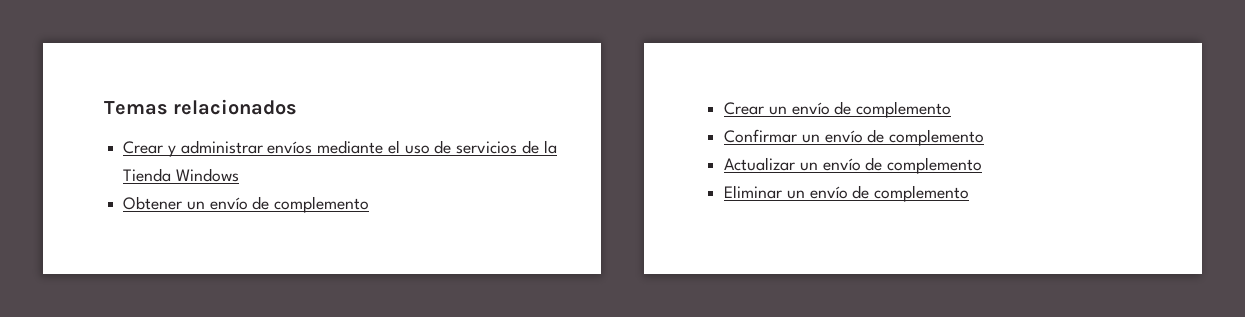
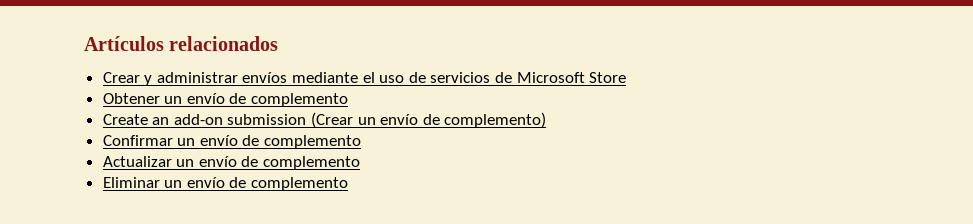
- Temas relacionados
+ Artículos relacionados
- Crear y administrar envíos mediante el uso de servicios de la Tienda Windows
+ Crear y administrar envíos mediante el uso de servicios de Microsoft Store
- Crear un envío de complemento
+ Create an add-on submission (Crear un envío de complemento)

